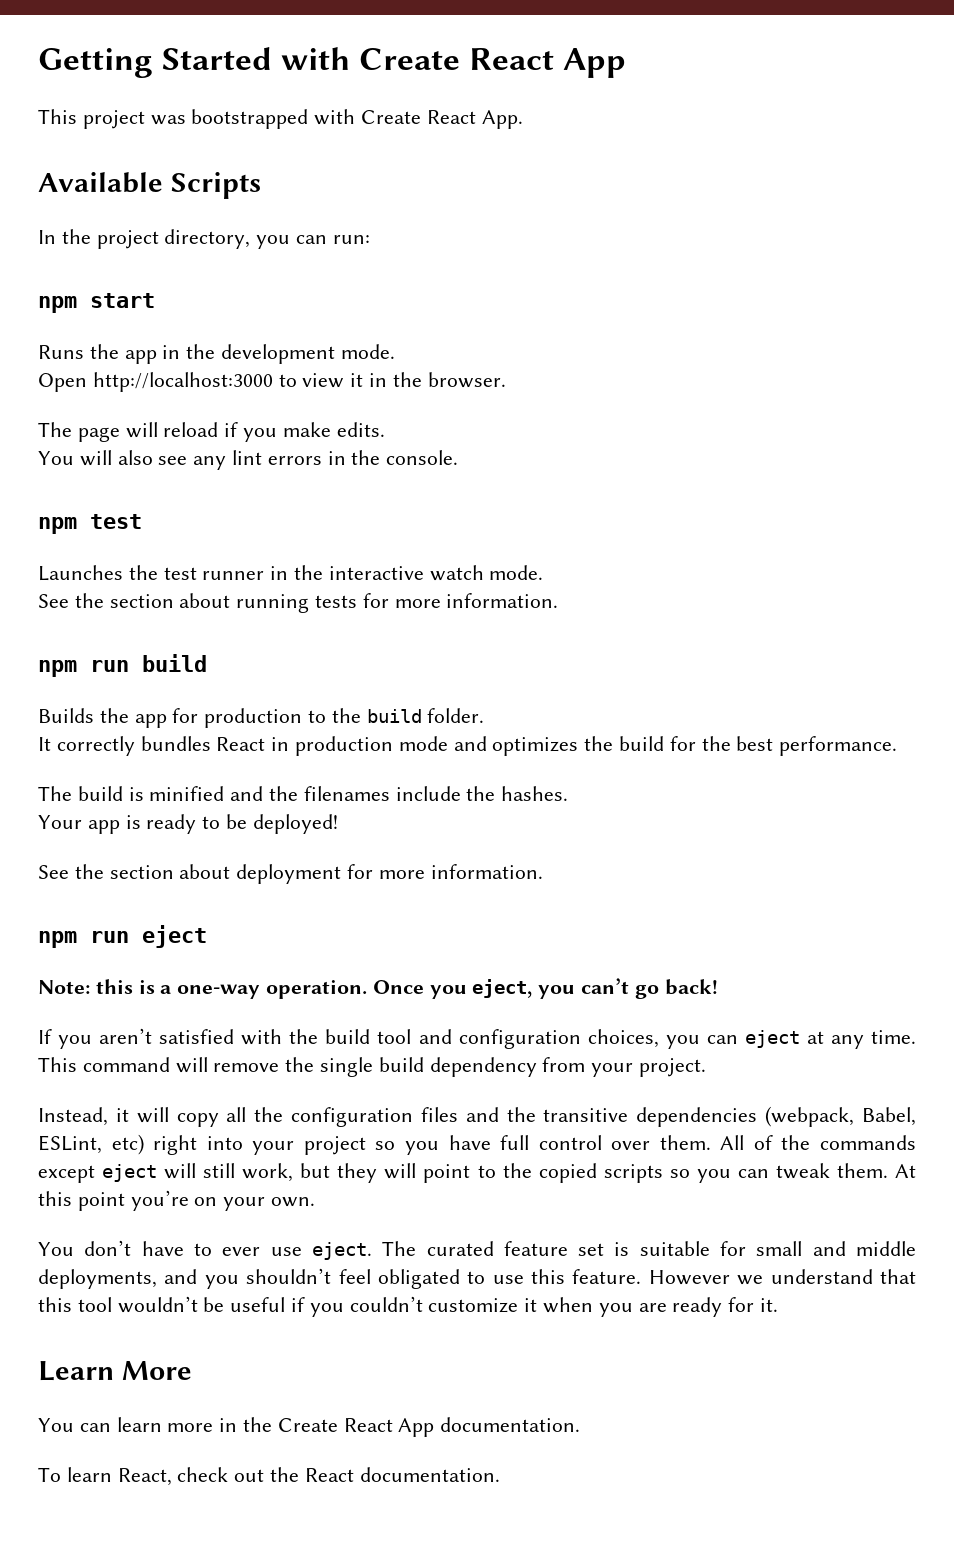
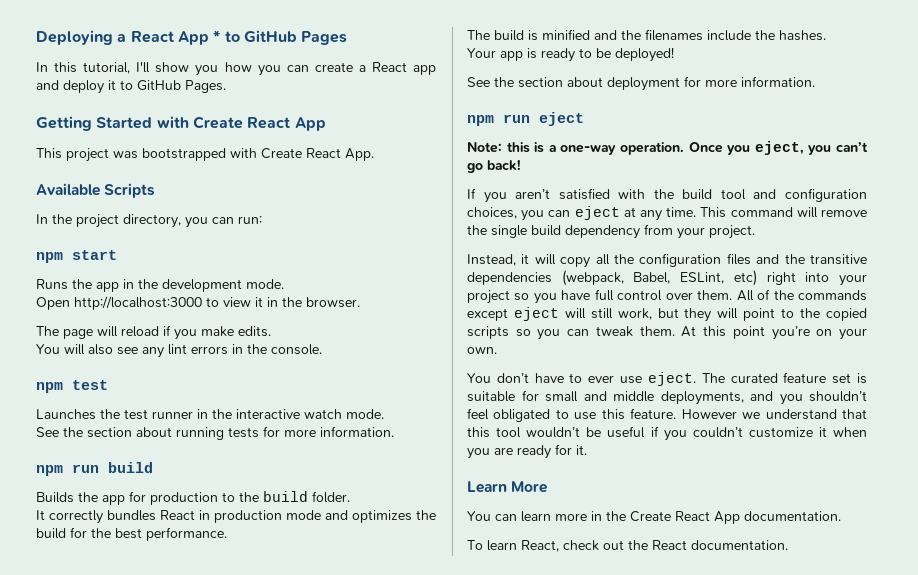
+ Deploying a React App * to GitHub Pages
+ In this tutorial, I'll show you how you can create a React app and deploy it to GitHub Pages.

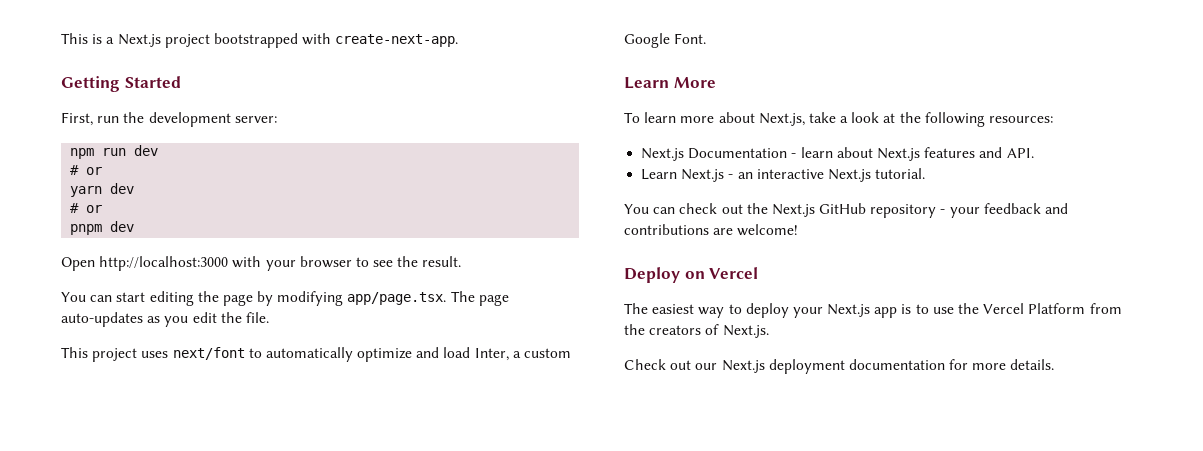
- Deploying a React App * to GitHub Pages
- In this tutorial, I'll show you how you can create a React app and deploy it to GitHub Pages.
- Getting Started with Create React App
- This project was bootstrapped with Create React App.
- Available Scripts
- In the project directory, you can run:
- npm start
- Runs the app in the development mode.
- Open http://localhost:3000 to view it in the browser.
- The page will reload if you make edits.
- You will also see any lint errors in the console.
- npm test
- Launches the test runner in the interactive watch mode.
- See the section about running tests for more information.
- npm run build
- Builds the app for production to the build folder.
- It correctly bundles React in production mode and optimizes the build for the best performance.
- The build is minified and the filenames include the hashes.
- Your app is ready to be deployed!
- See the section about deployment for more information.
- npm run eject
- Note: this is a one-way operation. Once you eject, you can’t go back!
- If you aren’t satisfied with the build tool and configuration choices, you can eject at any time. This command will remove the single build dependency from your project.
- Instead, it will copy all the configuration files and the transitive dependencies (webpack, Babel, ESLint, etc) right into your project so you have full control over them. All of the commands except eject will still work, but they will point to the copied scripts so you can tweak them. At this point you’re on your own.
- You don’t have to ever use eject. The curated feature set is suitable for small and middle deployments, and you shouldn’t feel obligated to use this feature. However we understand that this tool wouldn’t be useful if you couldn’t customize it when you are ready for it.
+ This is a Next.js project bootstrapped with create-next-app.
+ Getting Started
+ First, run the development server:
+ npm run dev
+ # or
+ yarn dev
+ # or
+ pnpm dev
+ Open http://localhost:3000 with your browser to see the result.
+ You can start editing the page by modifying app/page.tsx. The page auto-updates as you edit the file.
+ This project uses next/font to automatically optimize and load Inter, a custom Google Font.
  Learn More
- You can learn more in the Create React App documentation.
- To learn React, check out the React documentation.
+ To learn more about Next.js, take a look at the following resources:
+ Next.js Documentation - learn about Next.js features and API.
+ Learn Next.js - an interactive Next.js tutorial.
+ You can check out the Next.js GitHub repository - your feedback and contributions are welcome!
+ Deploy on Vercel
+ The easiest way to deploy your Next.js app is to use the Vercel Platform from the creators of Next.js.
+ Check out our Next.js deployment documentation for more details.

